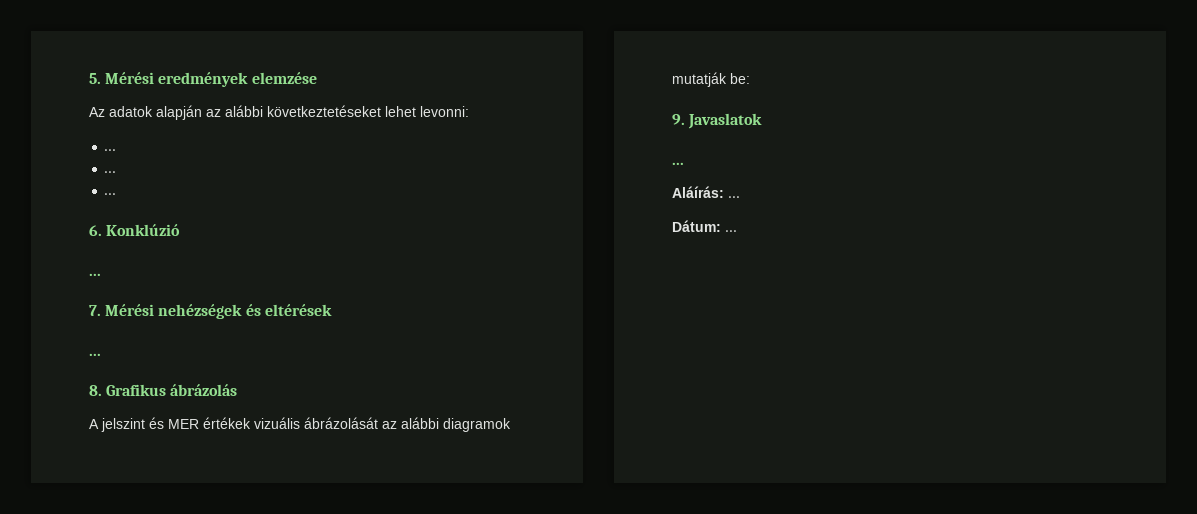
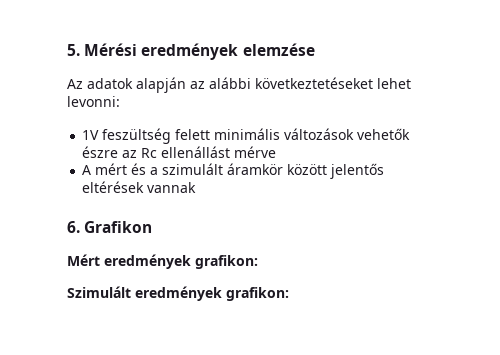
  Az adatok alapján az alábbi következtetéseket lehet levonni:
- ...
- ...
- ...
- 6. Konklúzió
- ...
- 7. Mérési nehézségek és eltérések
- ...
- 8. Grafikus ábrázolás
- A jelszint és MER értékek vizuális ábrázolását az alábbi diagramok mutatják be:
- 9. Javaslatok
- ...
- Aláírás: ...
- Dátum: ...
+ 1V feszültség felett minimális változások vehetők észre az Rc ellenállást mérve
+ A mért és a szimulált áramkör között jelentős eltérések vannak
+ 6. Grafikon
+ Mért eredmények grafikon:
+ Szimulált eredmények grafikon:

